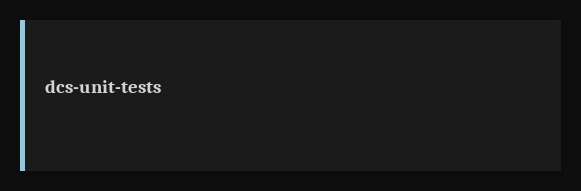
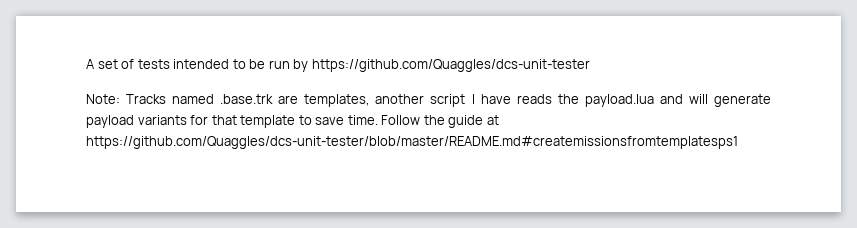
- dcs-unit-tests
+ A set of tests intended to be run by https://github.com/Quaggles/dcs-unit-tester
+ Note: Tracks named .base.trk are templates, another script I have reads the payload.lua and will generate payload variants for that template to save time. Follow the guide at https://github.com/Quaggles/dcs-unit-tester/blob/master/README.md#createmissionsfromtemplatesps1

